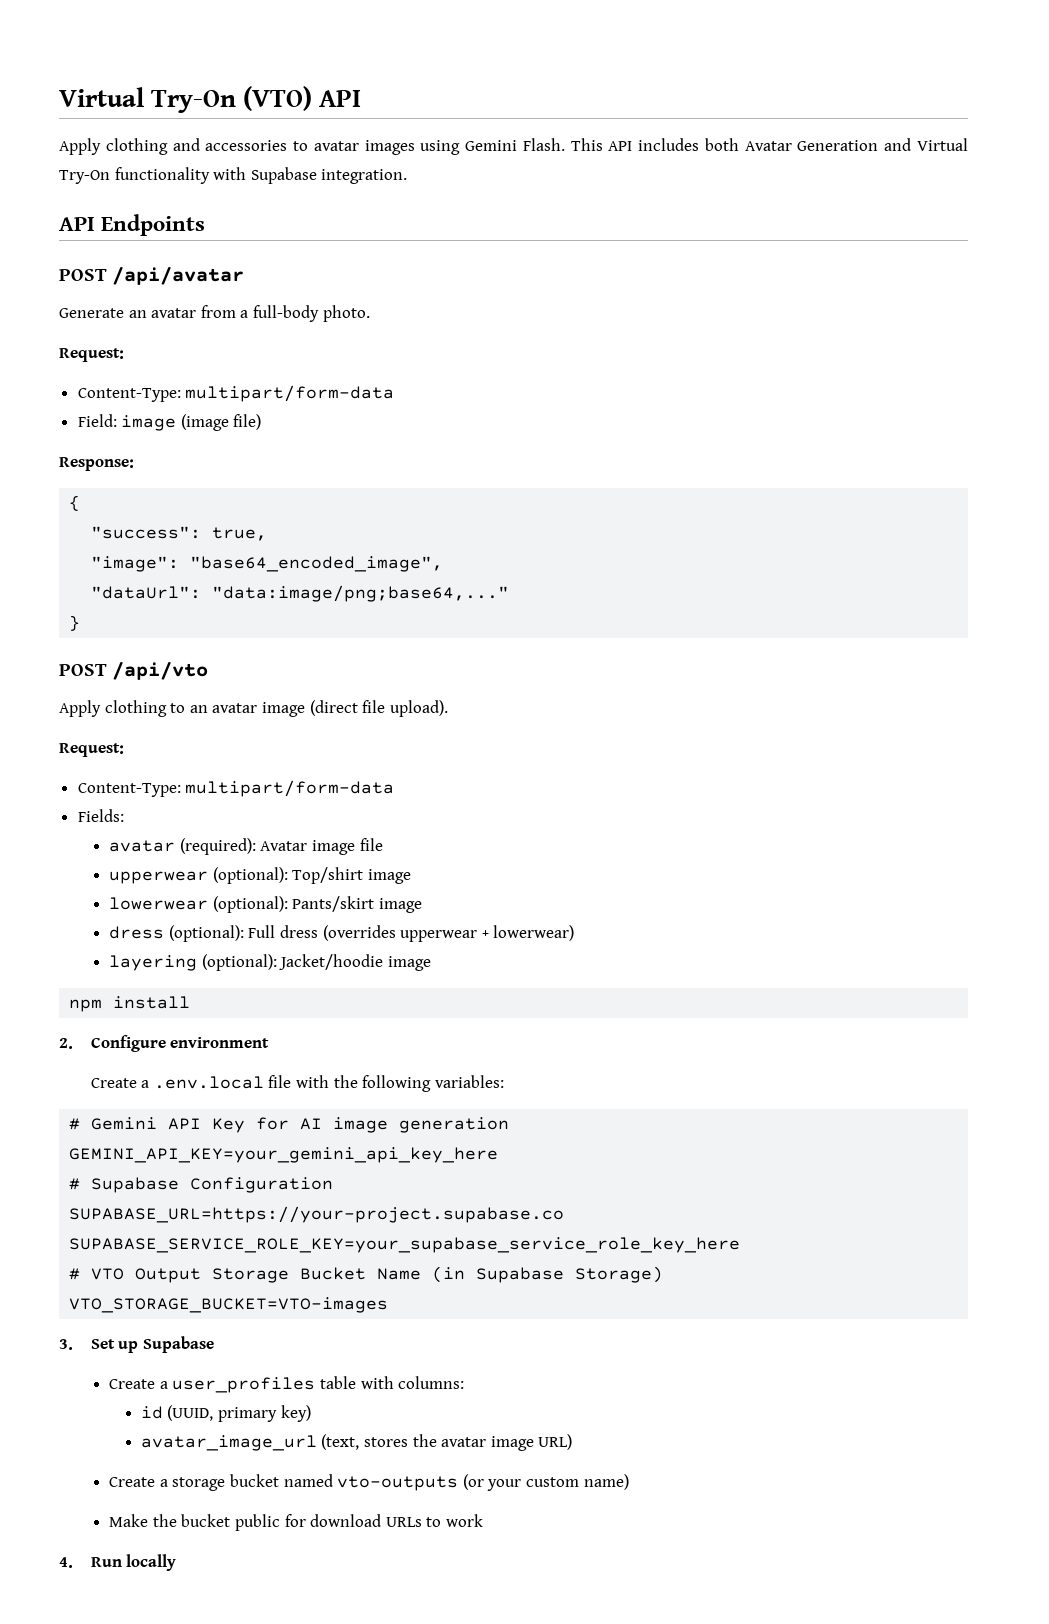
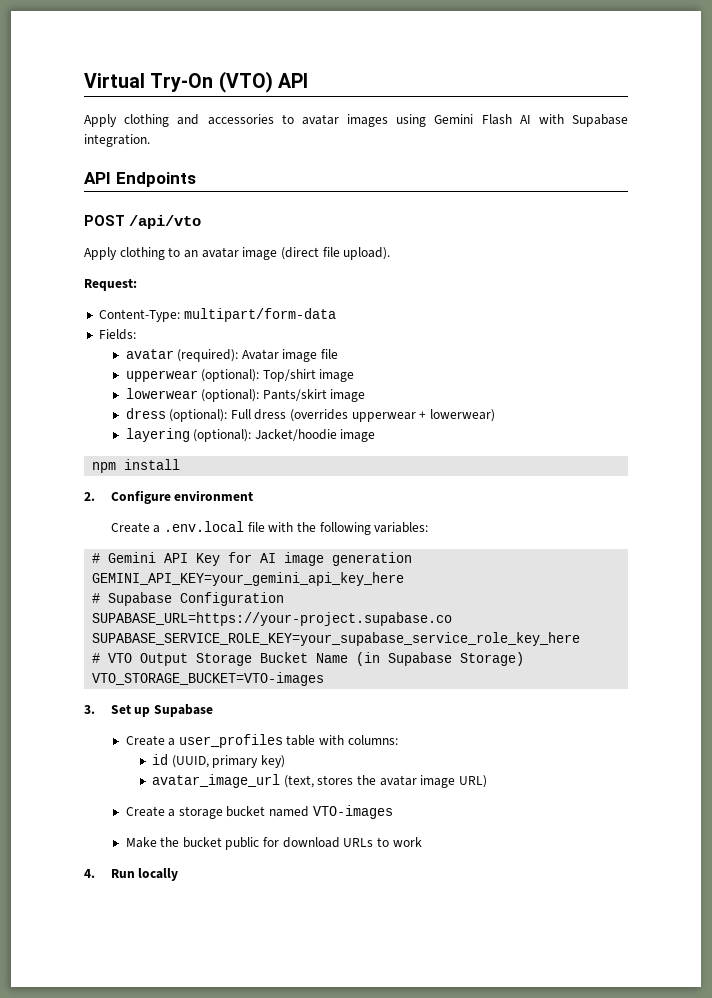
- Apply clothing and accessories to avatar images using Gemini Flash. This API includes both Avatar Generation and Virtual Try-On functionality with Supabase integration.
+ Apply clothing and accessories to avatar images using Gemini Flash AI with Supabase integration.
- POST /api/avatar
- Generate an avatar from a full-body photo.
- Request:
- Content-Type: multipart/form-data
- Field: image (image file)
- Response:
- {
- "success": true,
- "image": "base64_encoded_image",
- "dataUrl": "data:image/png;base64,..."
- }
- Create a storage bucket named vto-outputs (or your custom name)
+ Create a storage bucket named VTO-images

